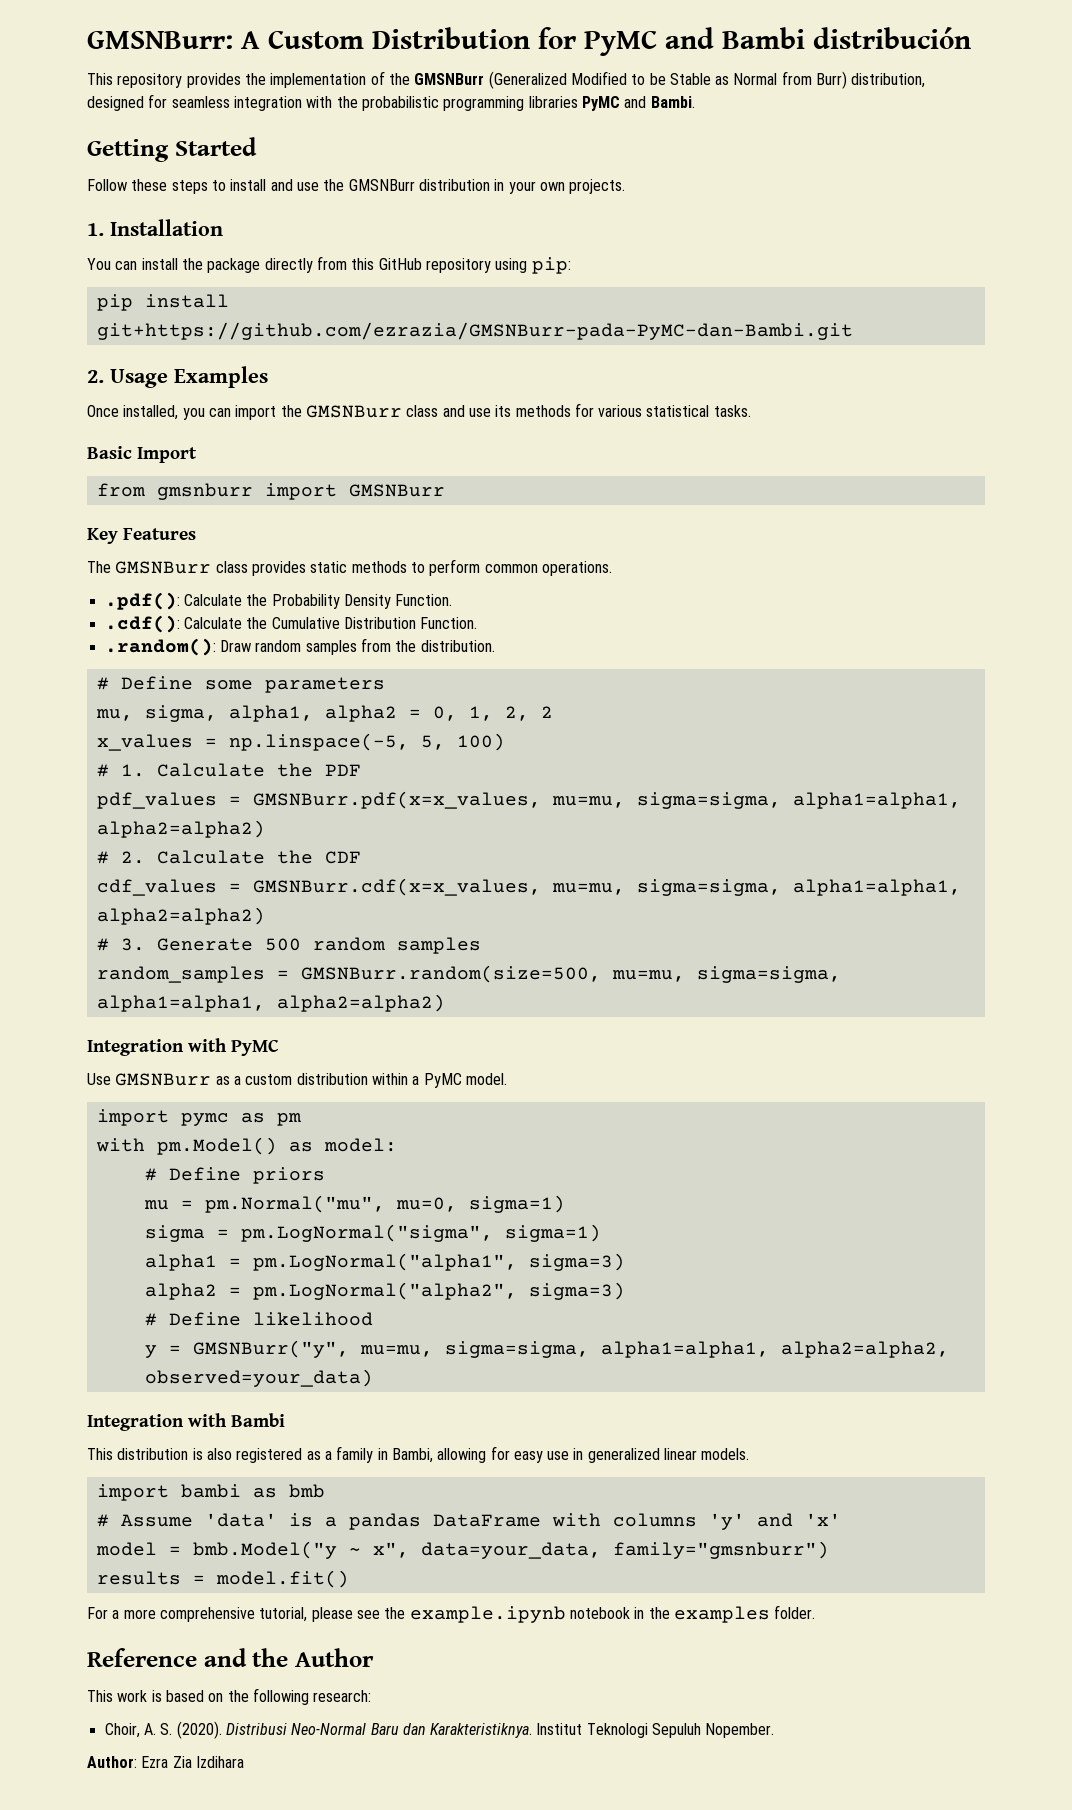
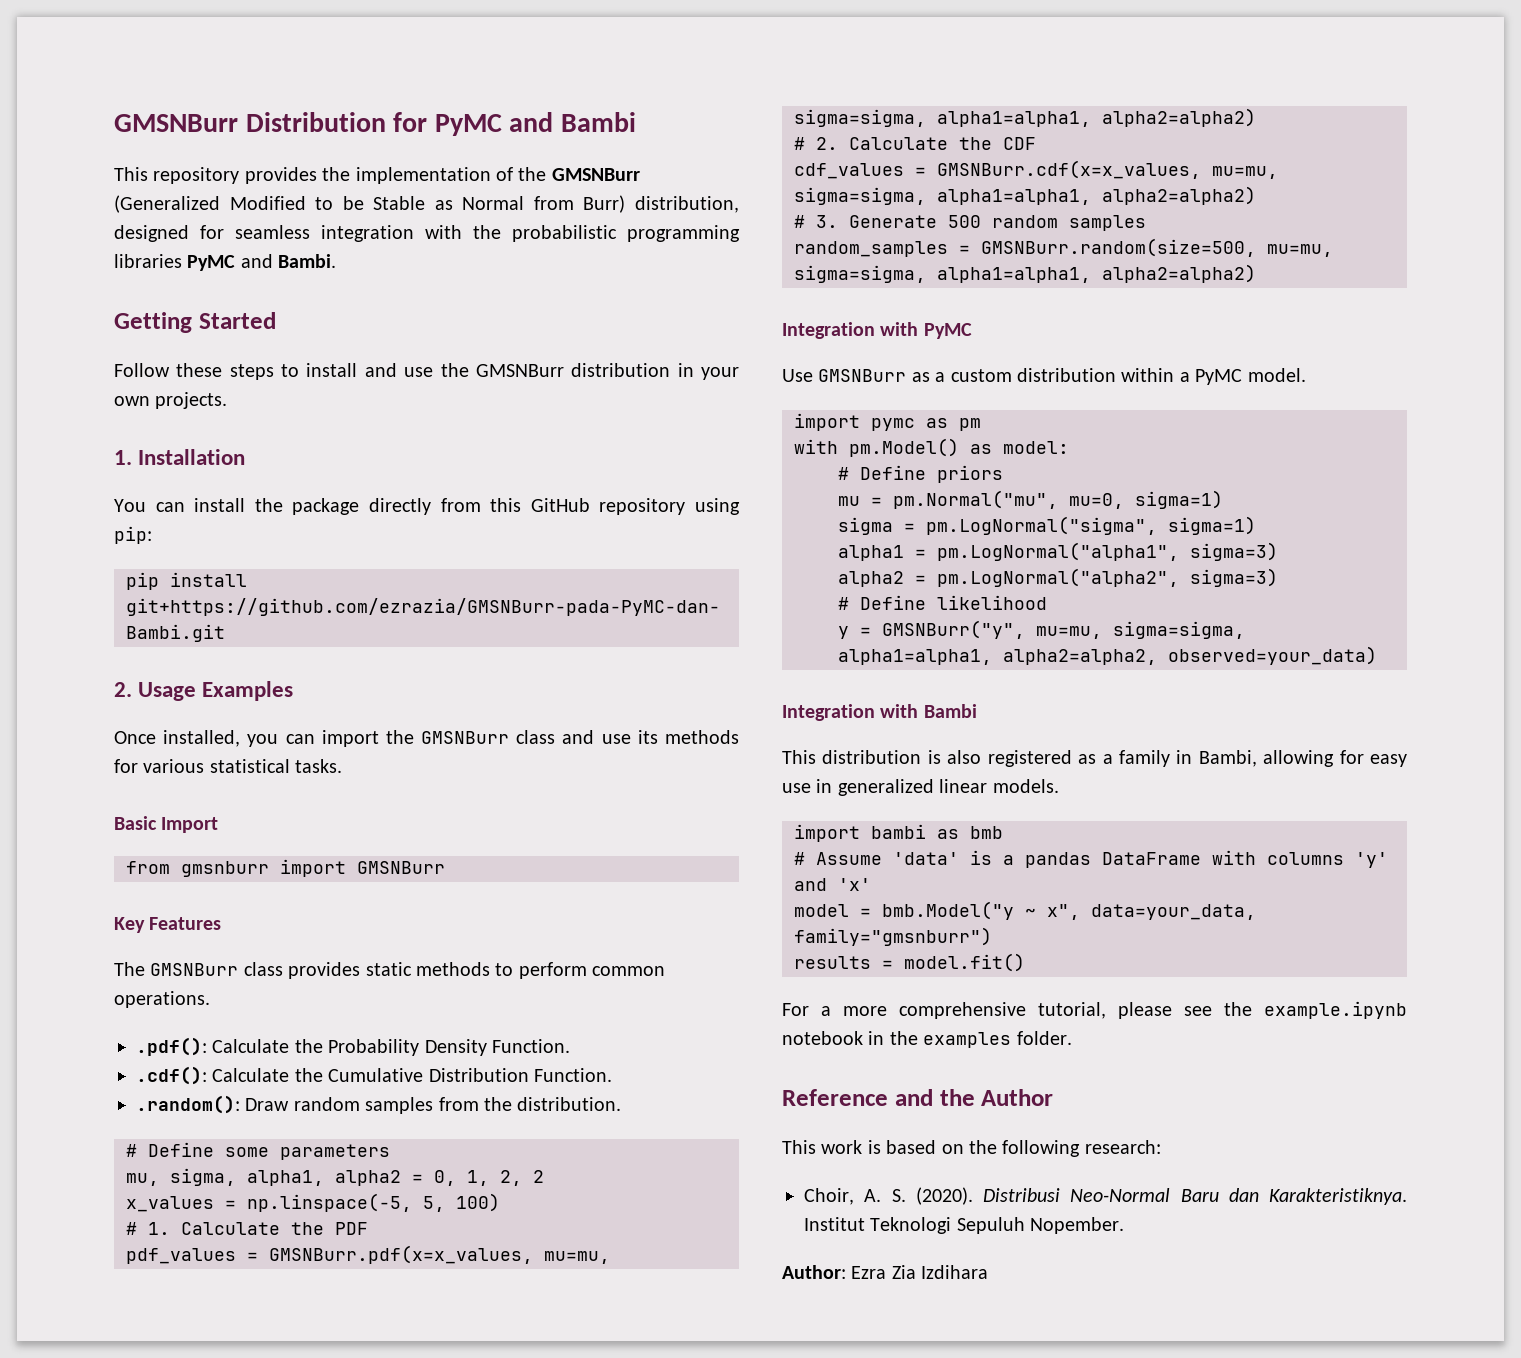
- GMSNBurr: A Custom Distribution for PyMC and Bambi distribución
+ GMSNBurr Distribution for PyMC and Bambi

